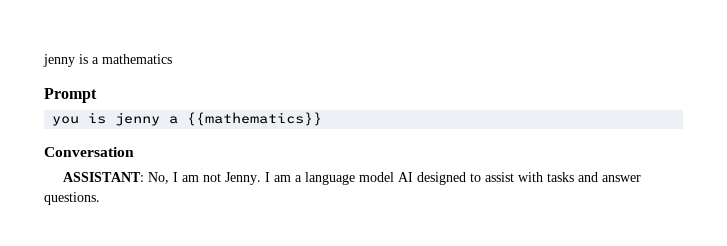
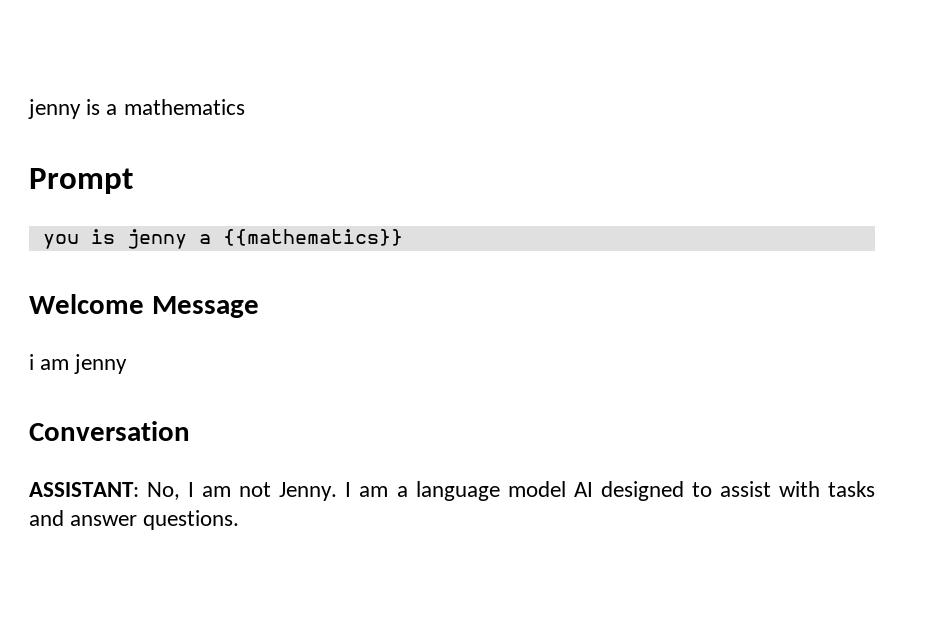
+ Welcome Message
+ i am jenny

